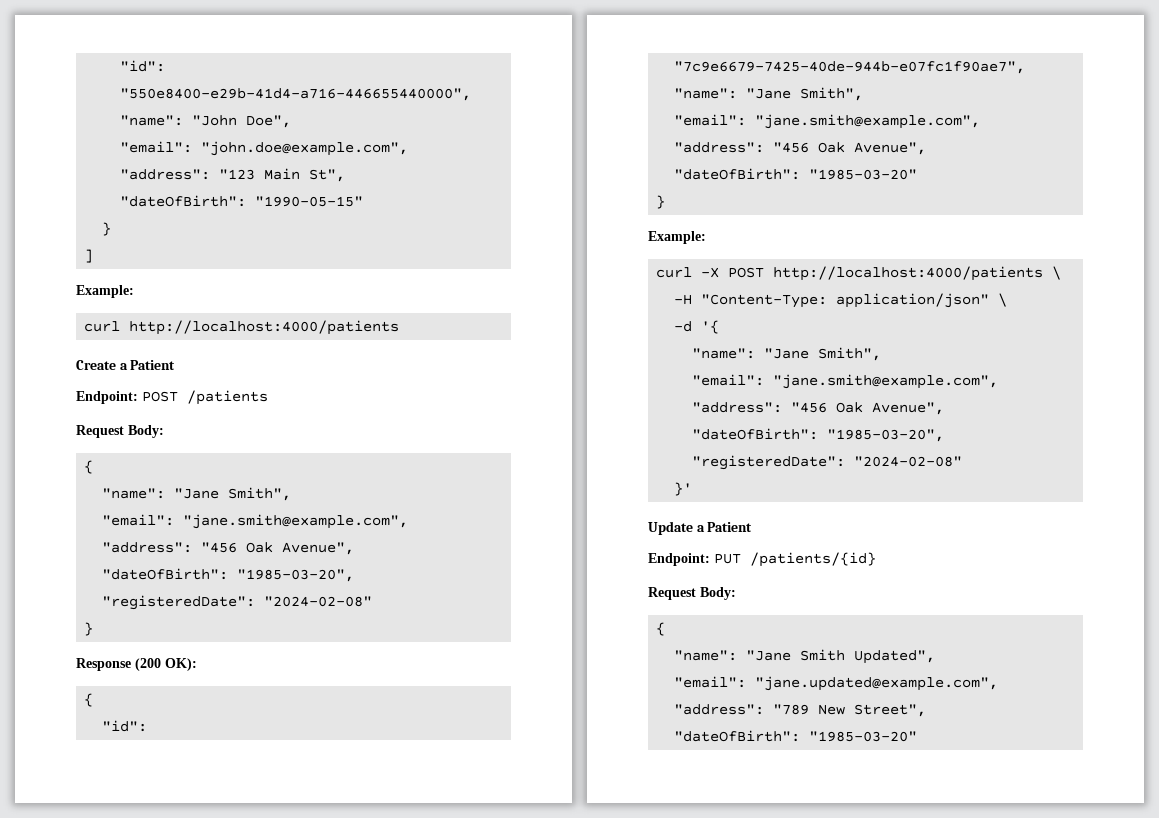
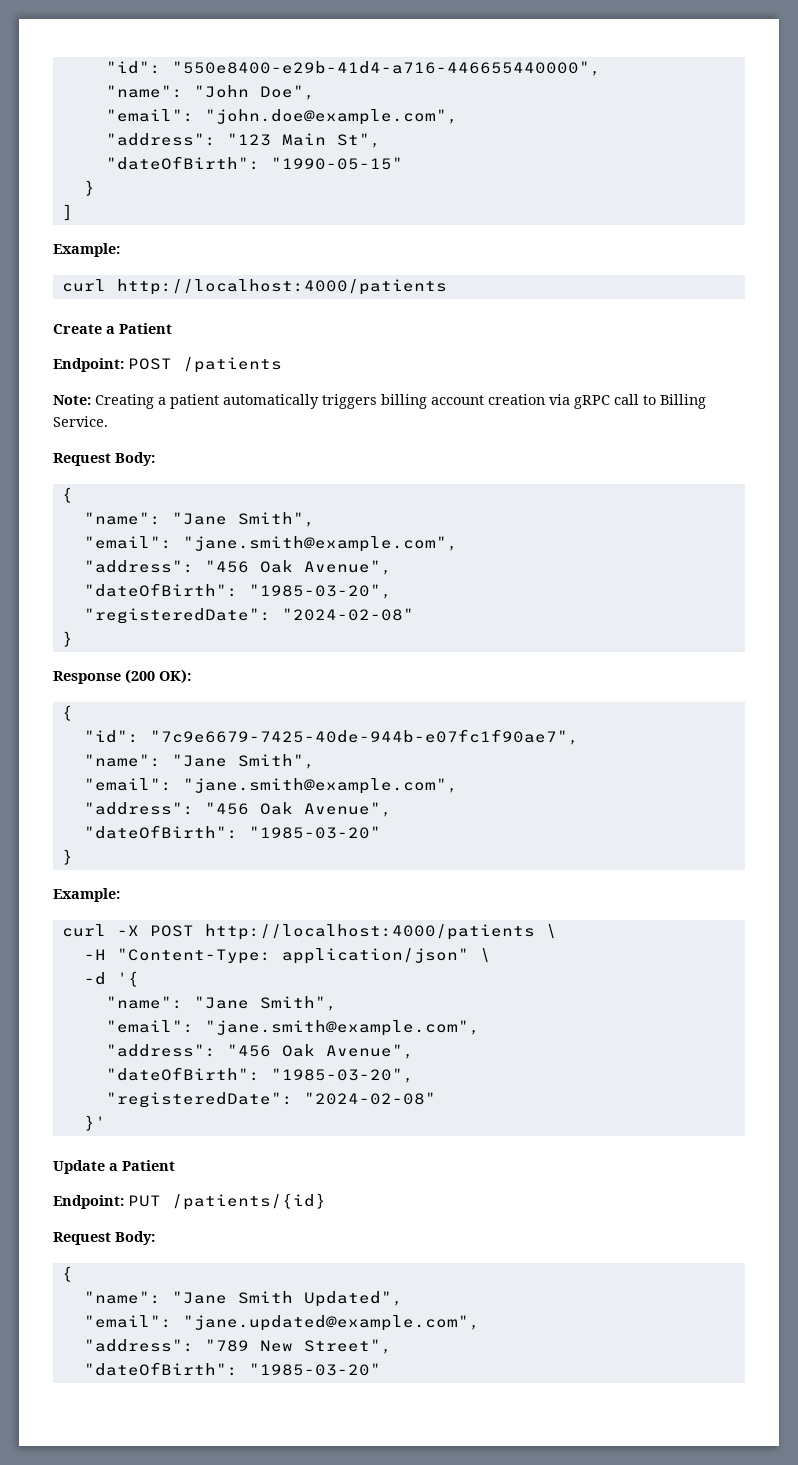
+ Note: Creating a patient automatically triggers billing account creation via gRPC call to Billing Service.

